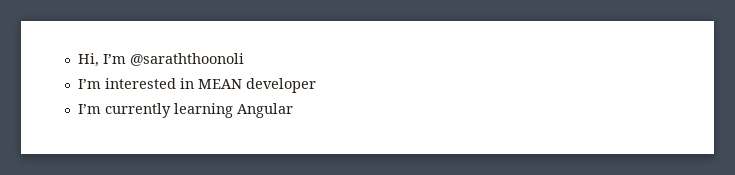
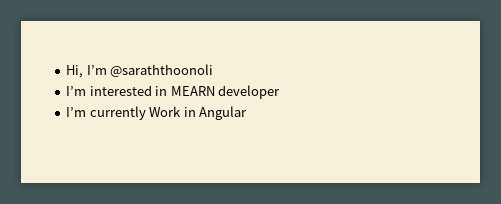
- I’m interested in MEAN developer
+ I’m interested in MEARN developer
- I’m currently learning Angular
+ I’m currently Work in Angular

